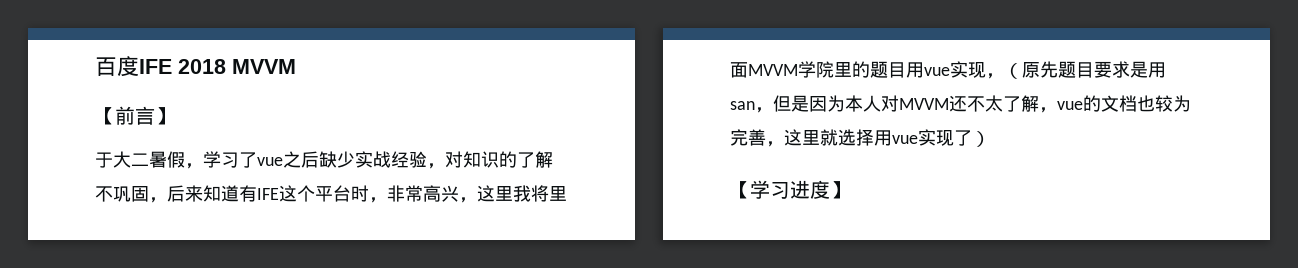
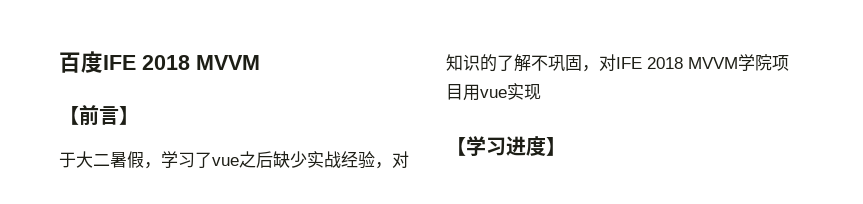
- 于大二暑假，学习了vue之后缺少实战经验，对知识的了解不巩固，后来知道有IFE这个平台时，非常高兴，这里我将里面MVVM学院里的题目用vue实现，（原先题目要求是用san，但是因为本人对MVVM还不太了解，vue的文档也较为完善，这里就选择用vue实现了）
+ 于大二暑假，学习了vue之后缺少实战经验，对知识的了解不巩固，对IFE 2018 MVVM学院项目用vue实现

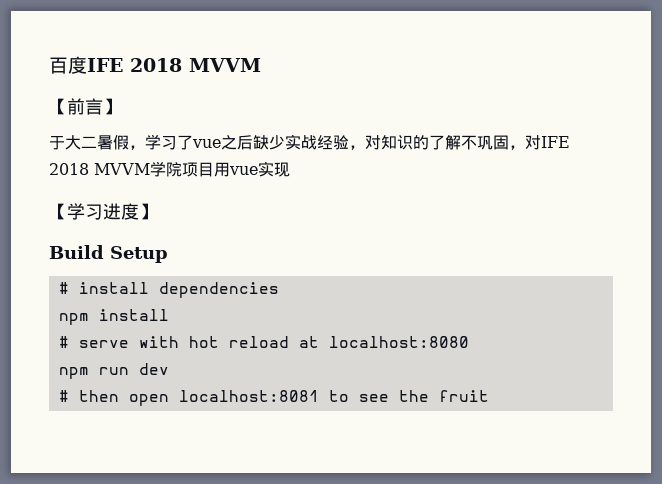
+ Build Setup
+ # install dependencies
+ npm install
+ # serve with hot reload at localhost:8080
+ npm run dev
+ # then open localhost:8081 to see the fruit

